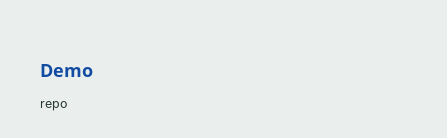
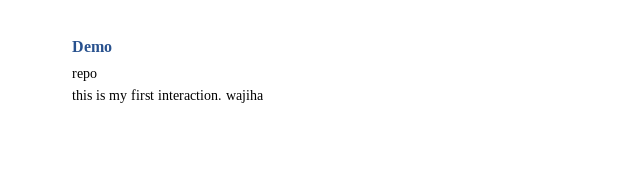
+ this is my first interaction. wajiha

